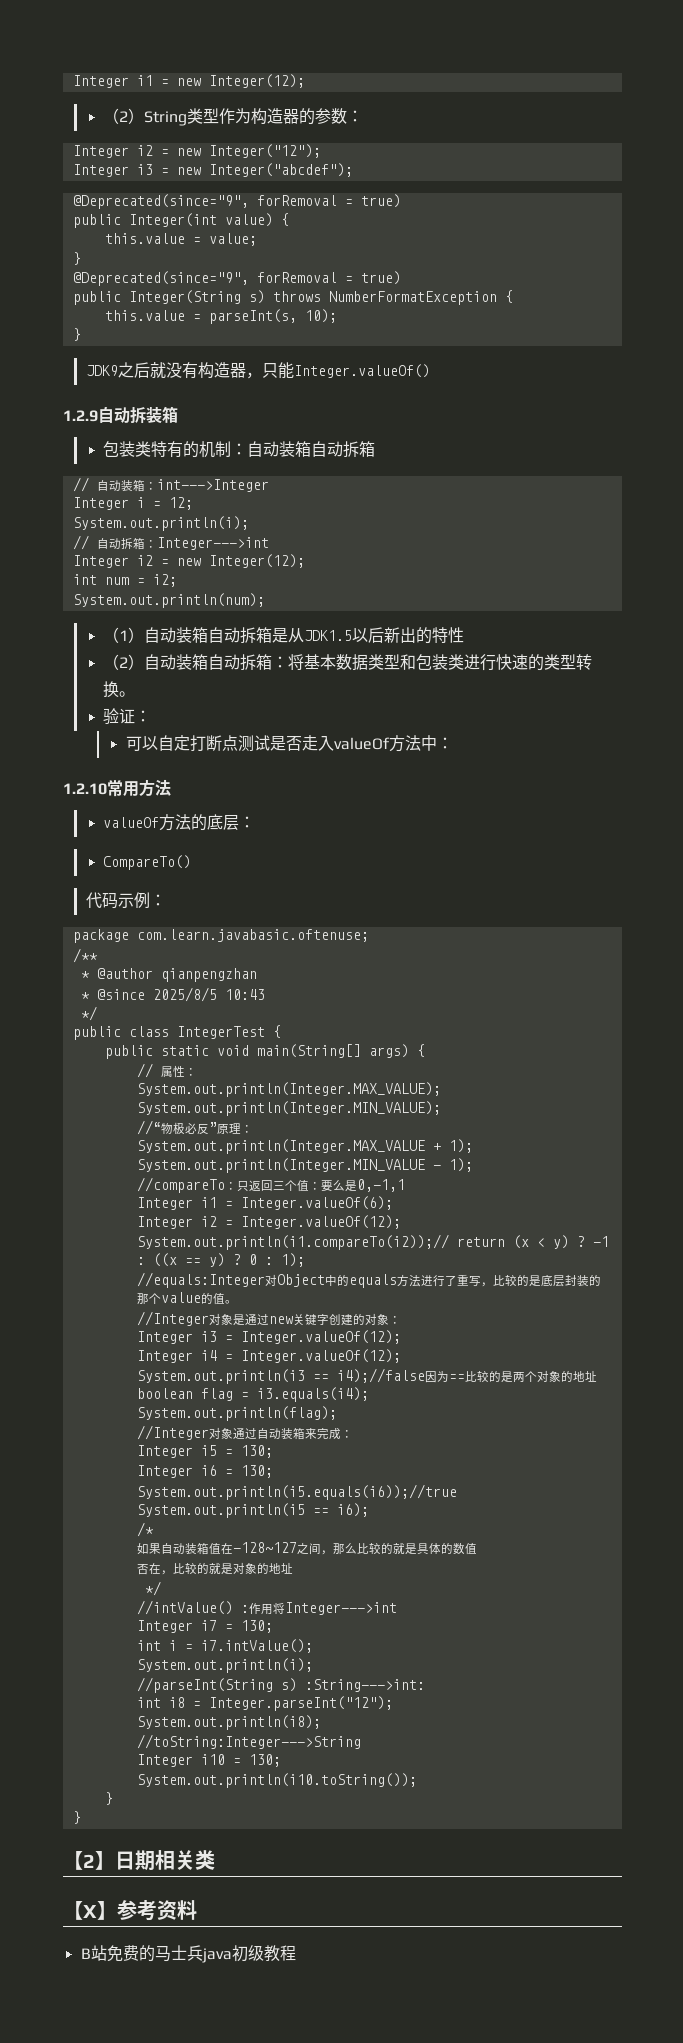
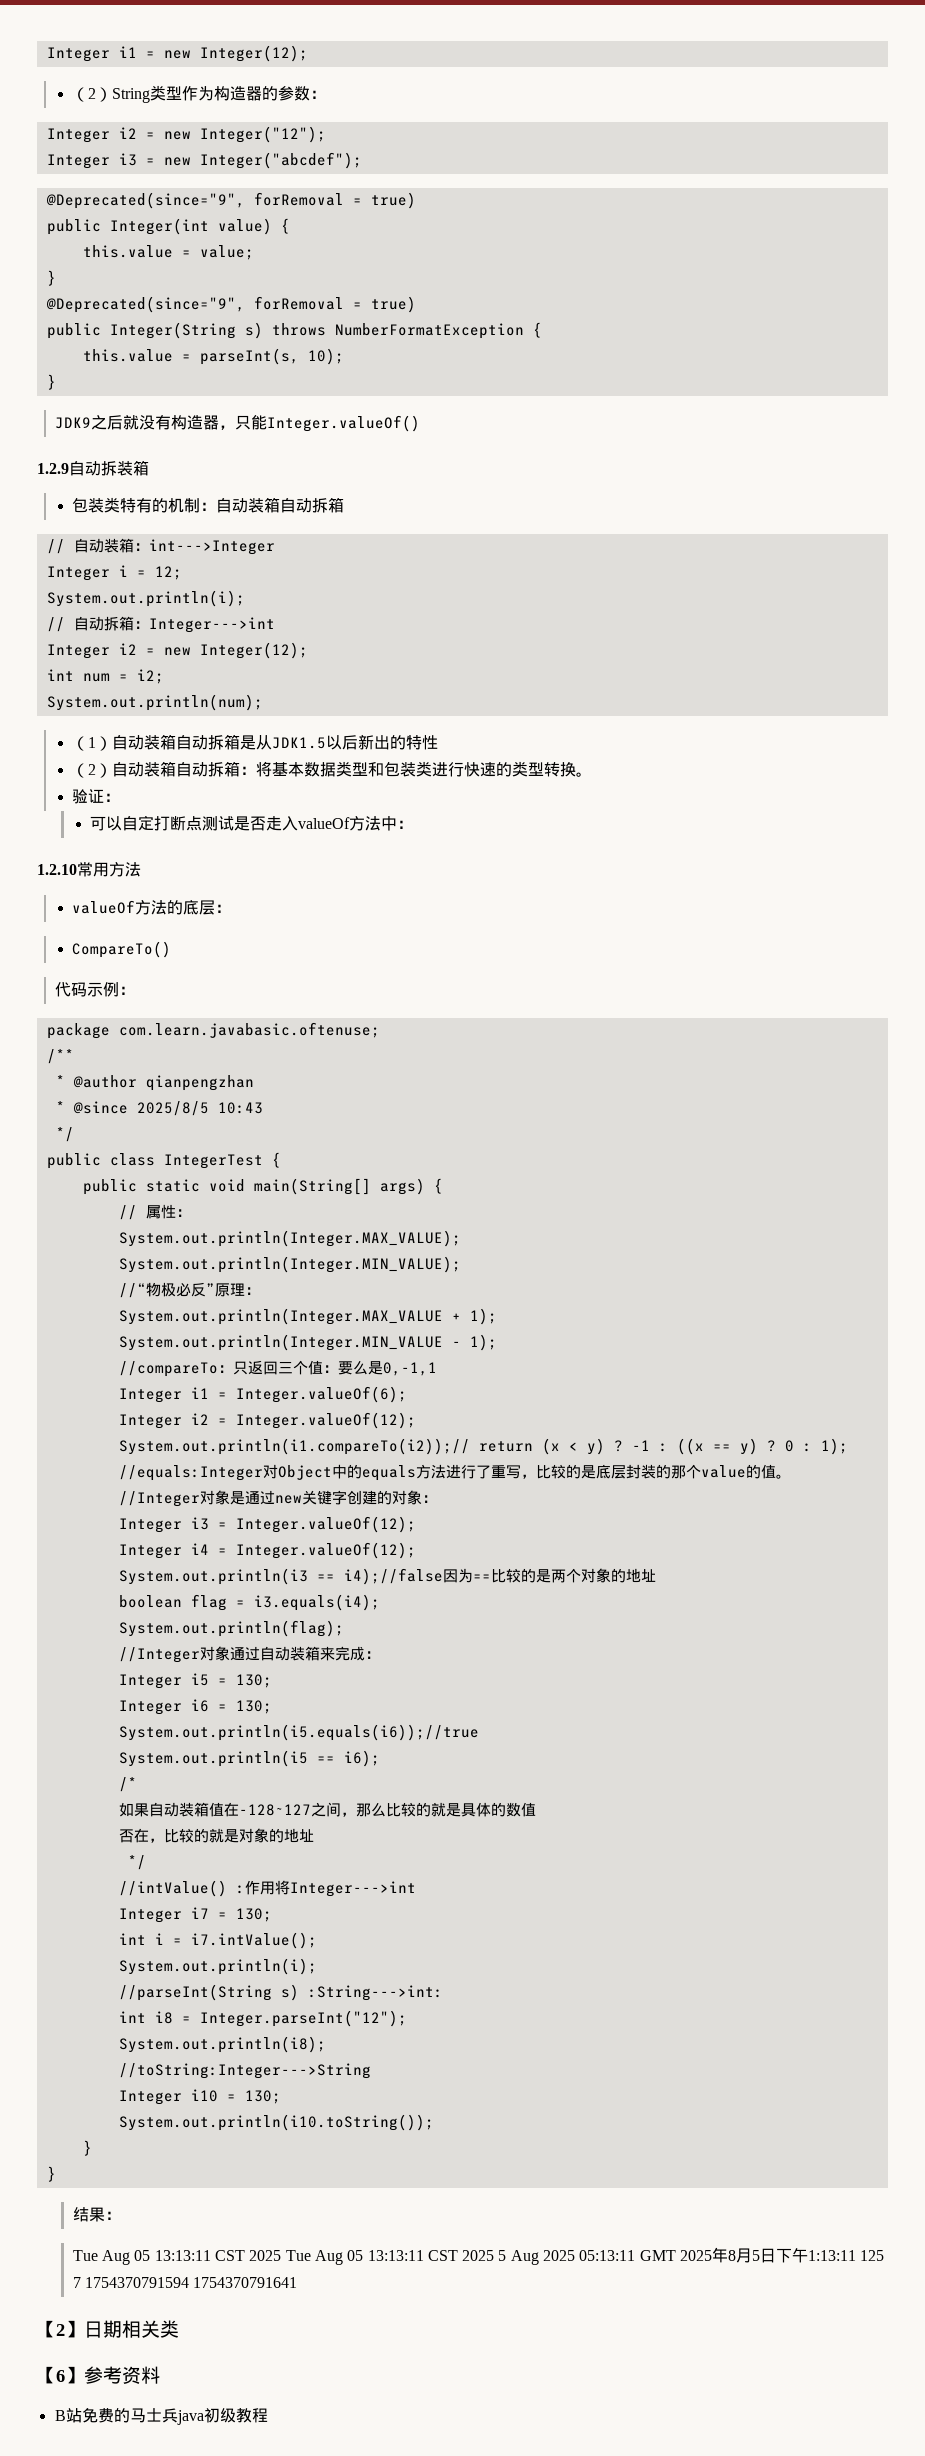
+ 结果：
+ Tue Aug 05 13:13:11 CST 2025 Tue Aug 05 13:13:11 CST 2025 5 Aug 2025 05:13:11 GMT 2025年8月5日下午1:13:11 125 7 1754370791594 1754370791641
- 【X】参考资料
+ 【6】参考资料

